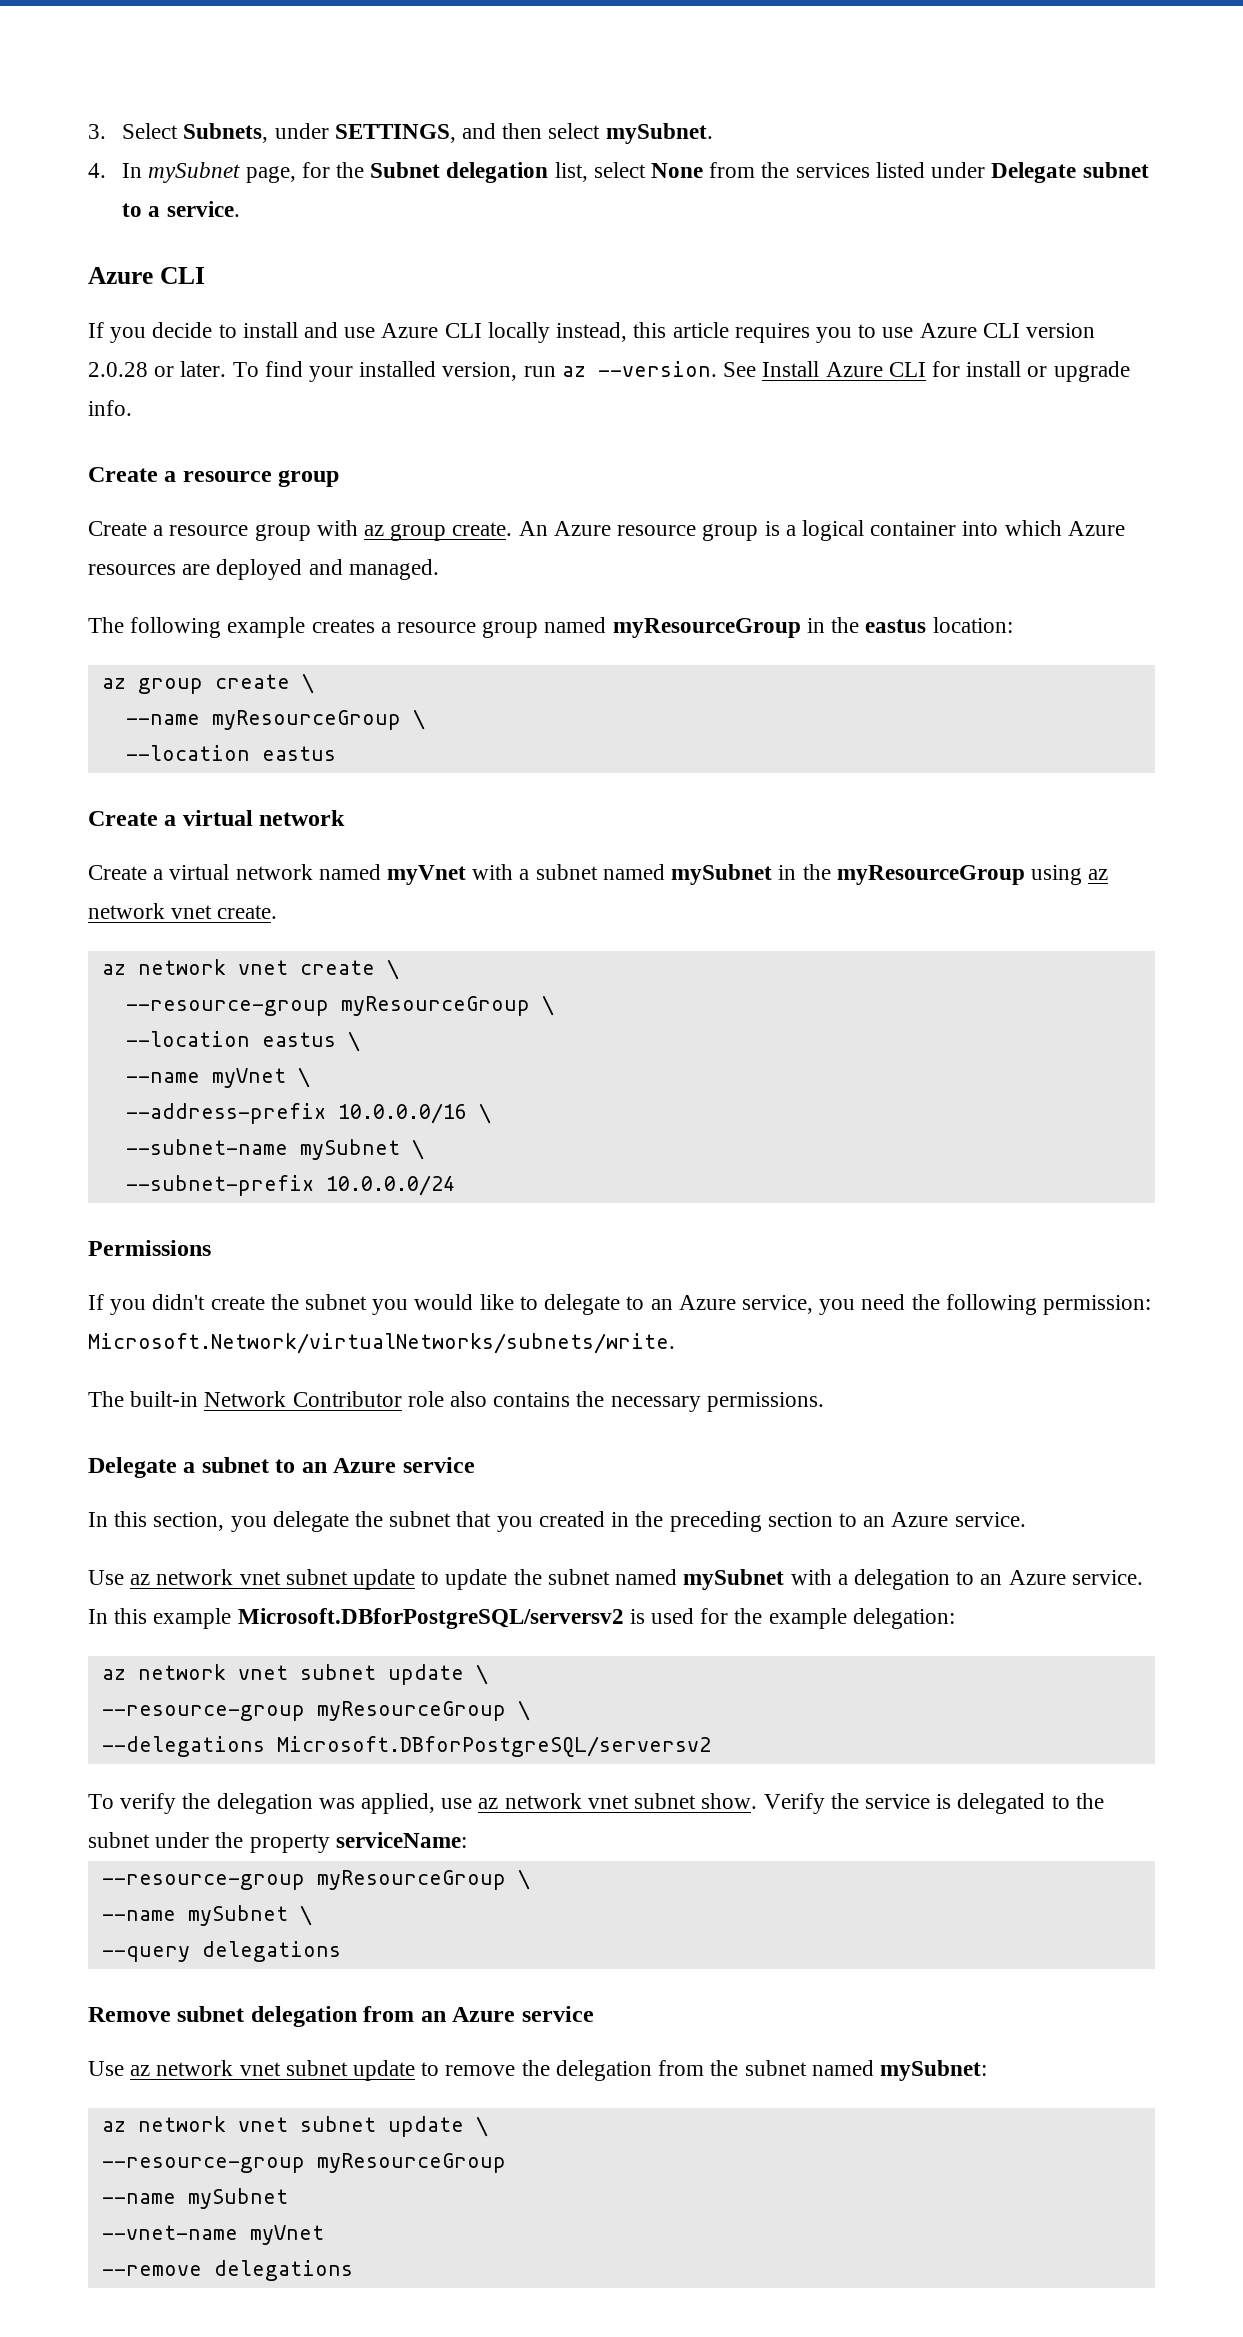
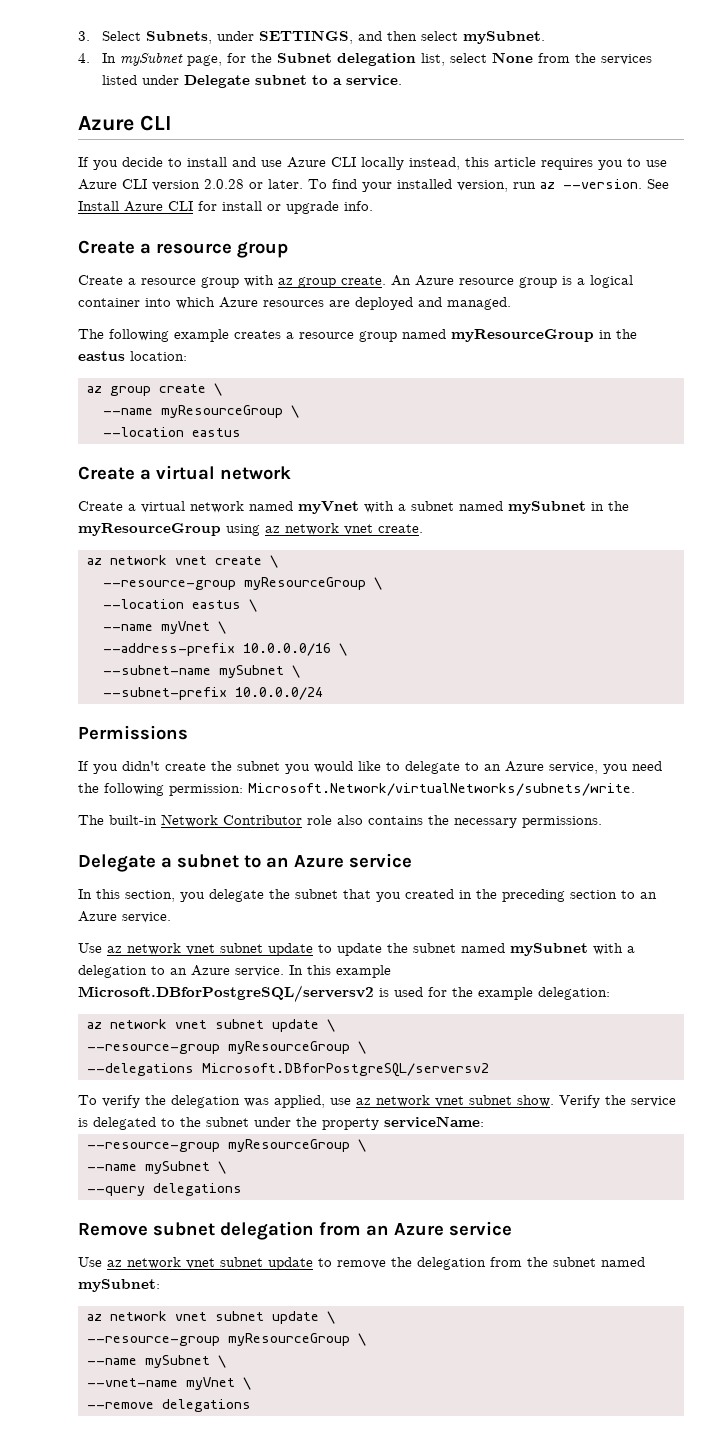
  Use az network vnet subnet update to remove the delegation from the subnet named mySubnet:
  az network vnet subnet update \
- --resource-group myResourceGroup
- --name mySubnet
+ --resource-group myResourceGroup \
+ --name mySubnet \
- --vnet-name myVnet
+ --vnet-name myVnet \

